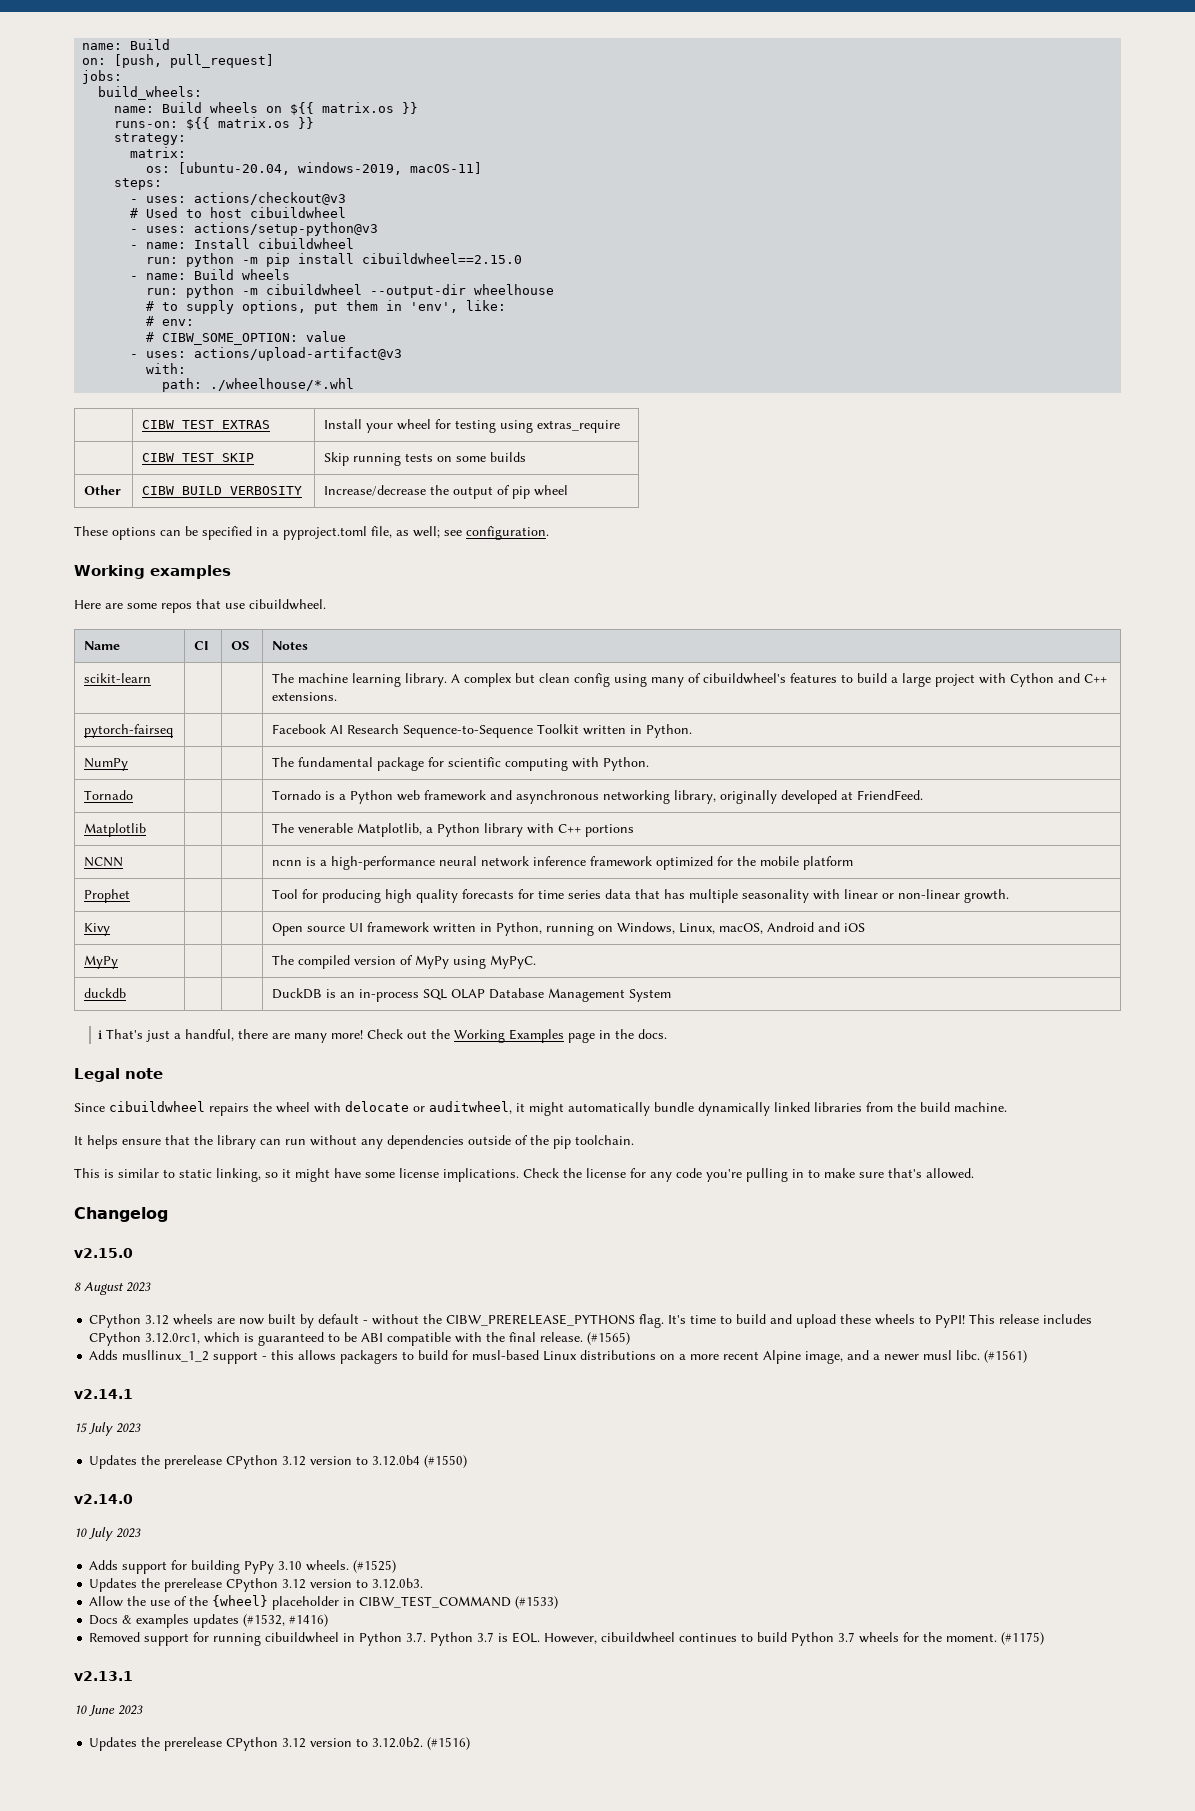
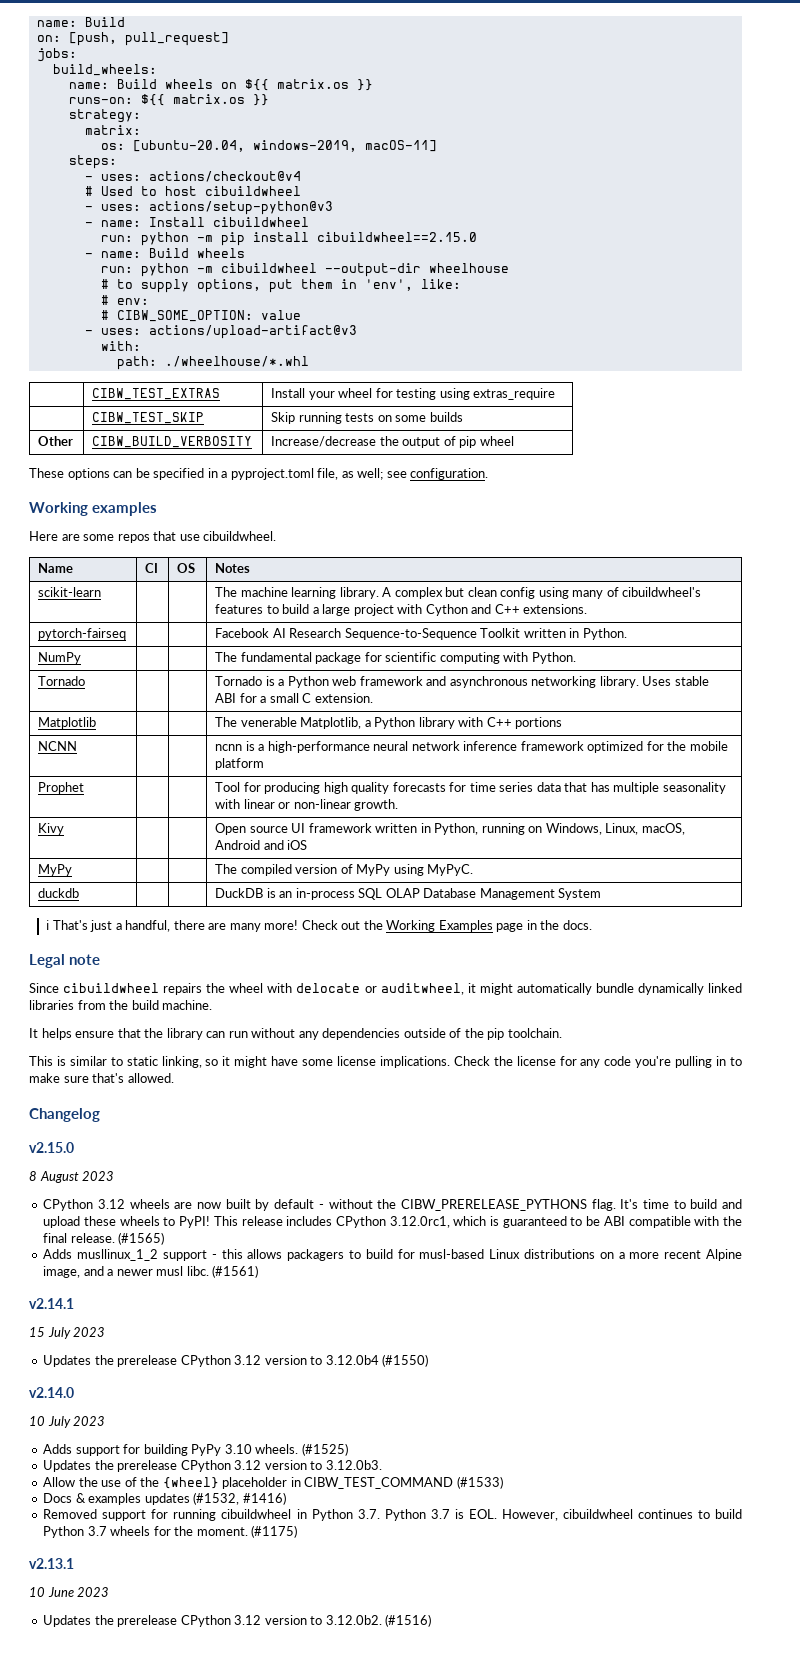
- - uses: actions/checkout@v3
+ - uses: actions/checkout@v4
- Tornado | | | Tornado is a Python web framework and asynchronous networking library, originally developed at FriendFeed.
+ Tornado | | | Tornado is a Python web framework and asynchronous networking library. Uses stable ABI for a small C extension.

